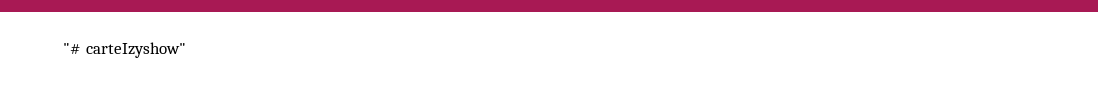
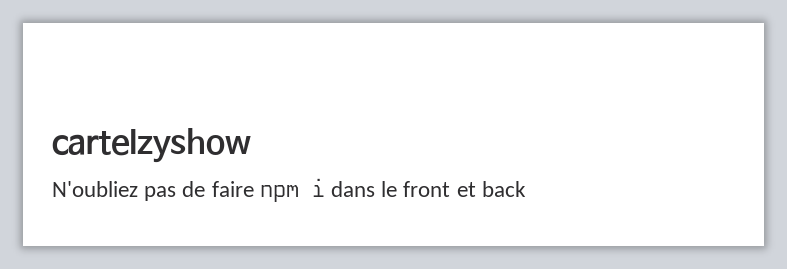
- "# carteIzyshow"
+ carteIzyshow
+ N'oubliez pas de faire npm i dans le front et back

